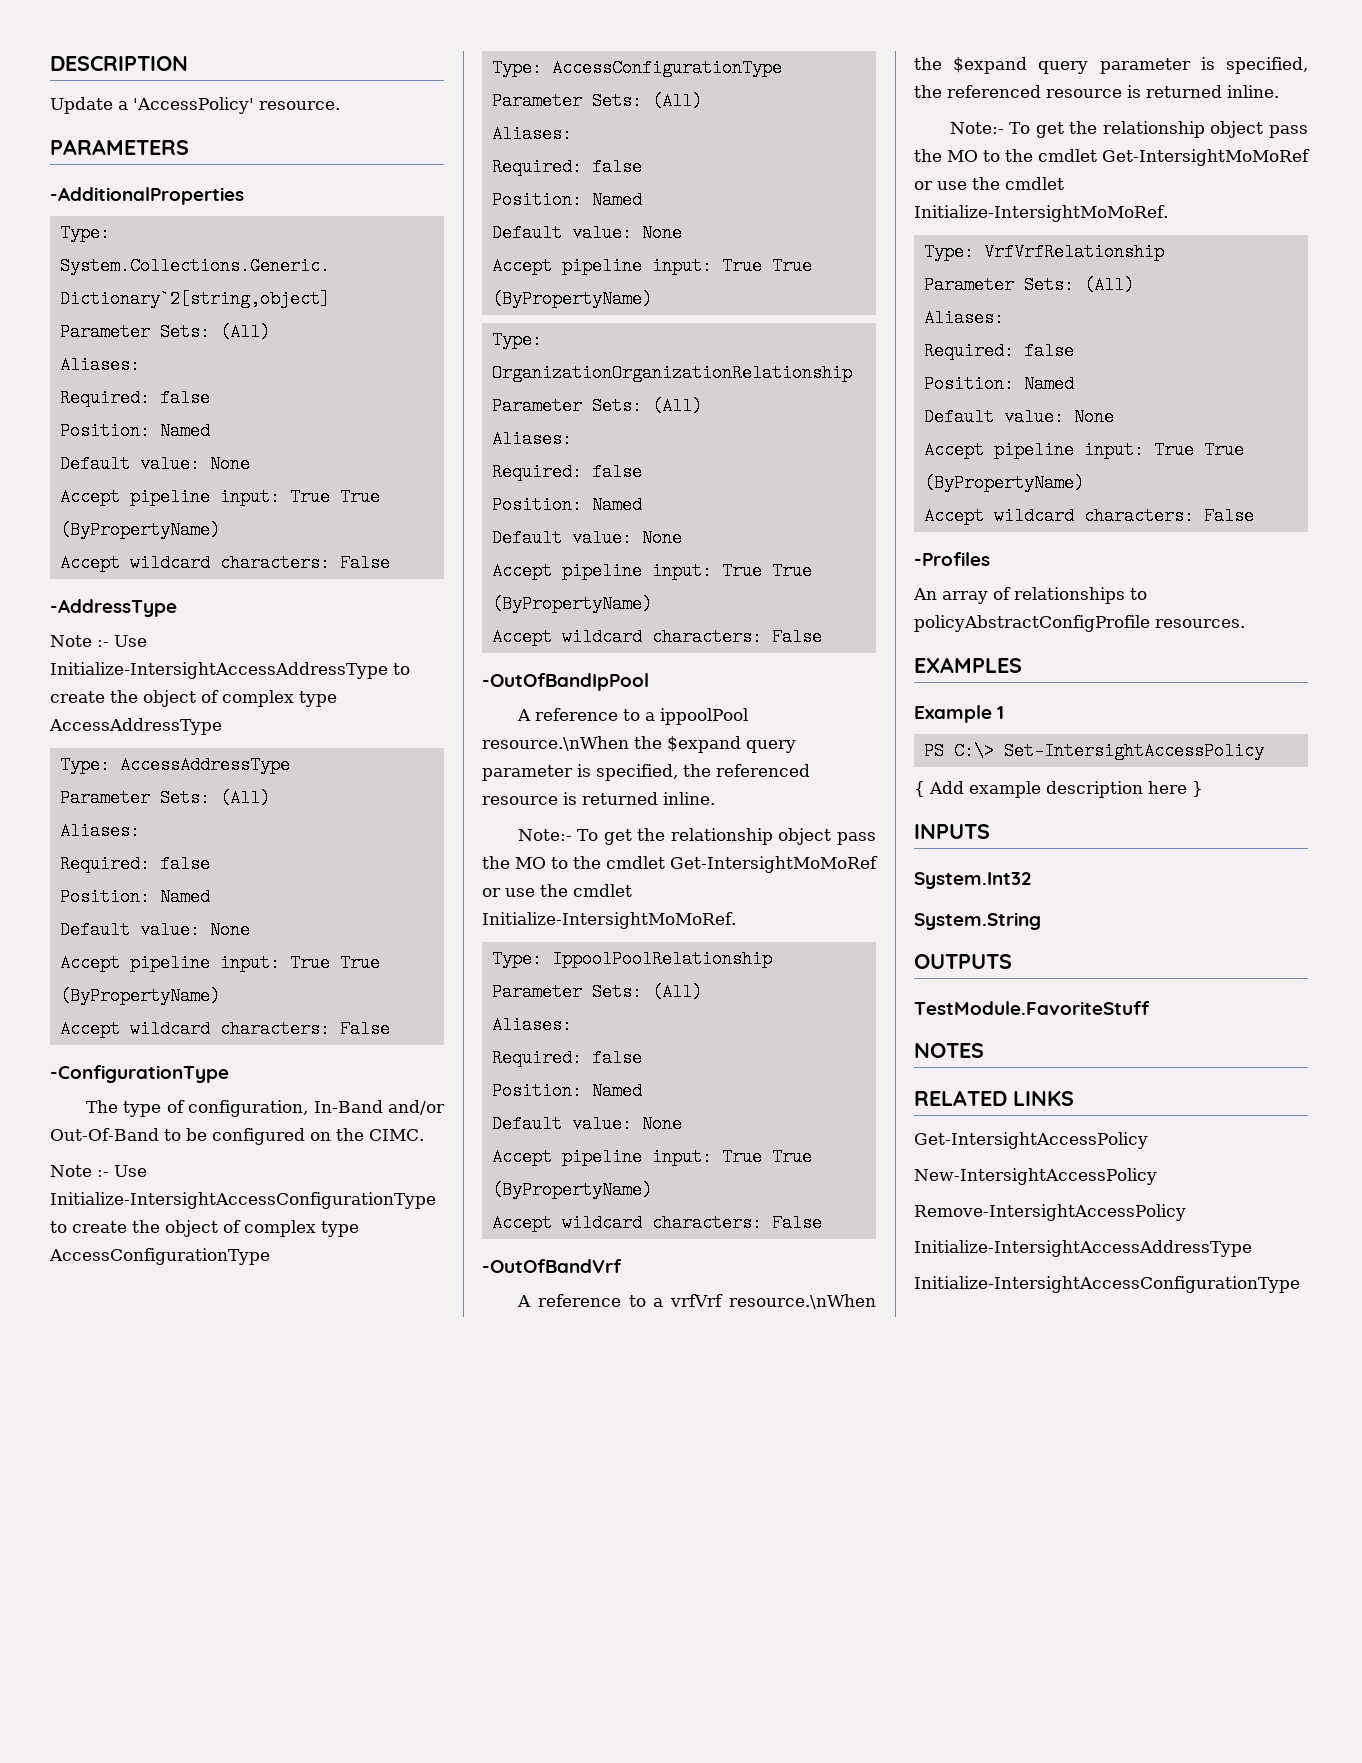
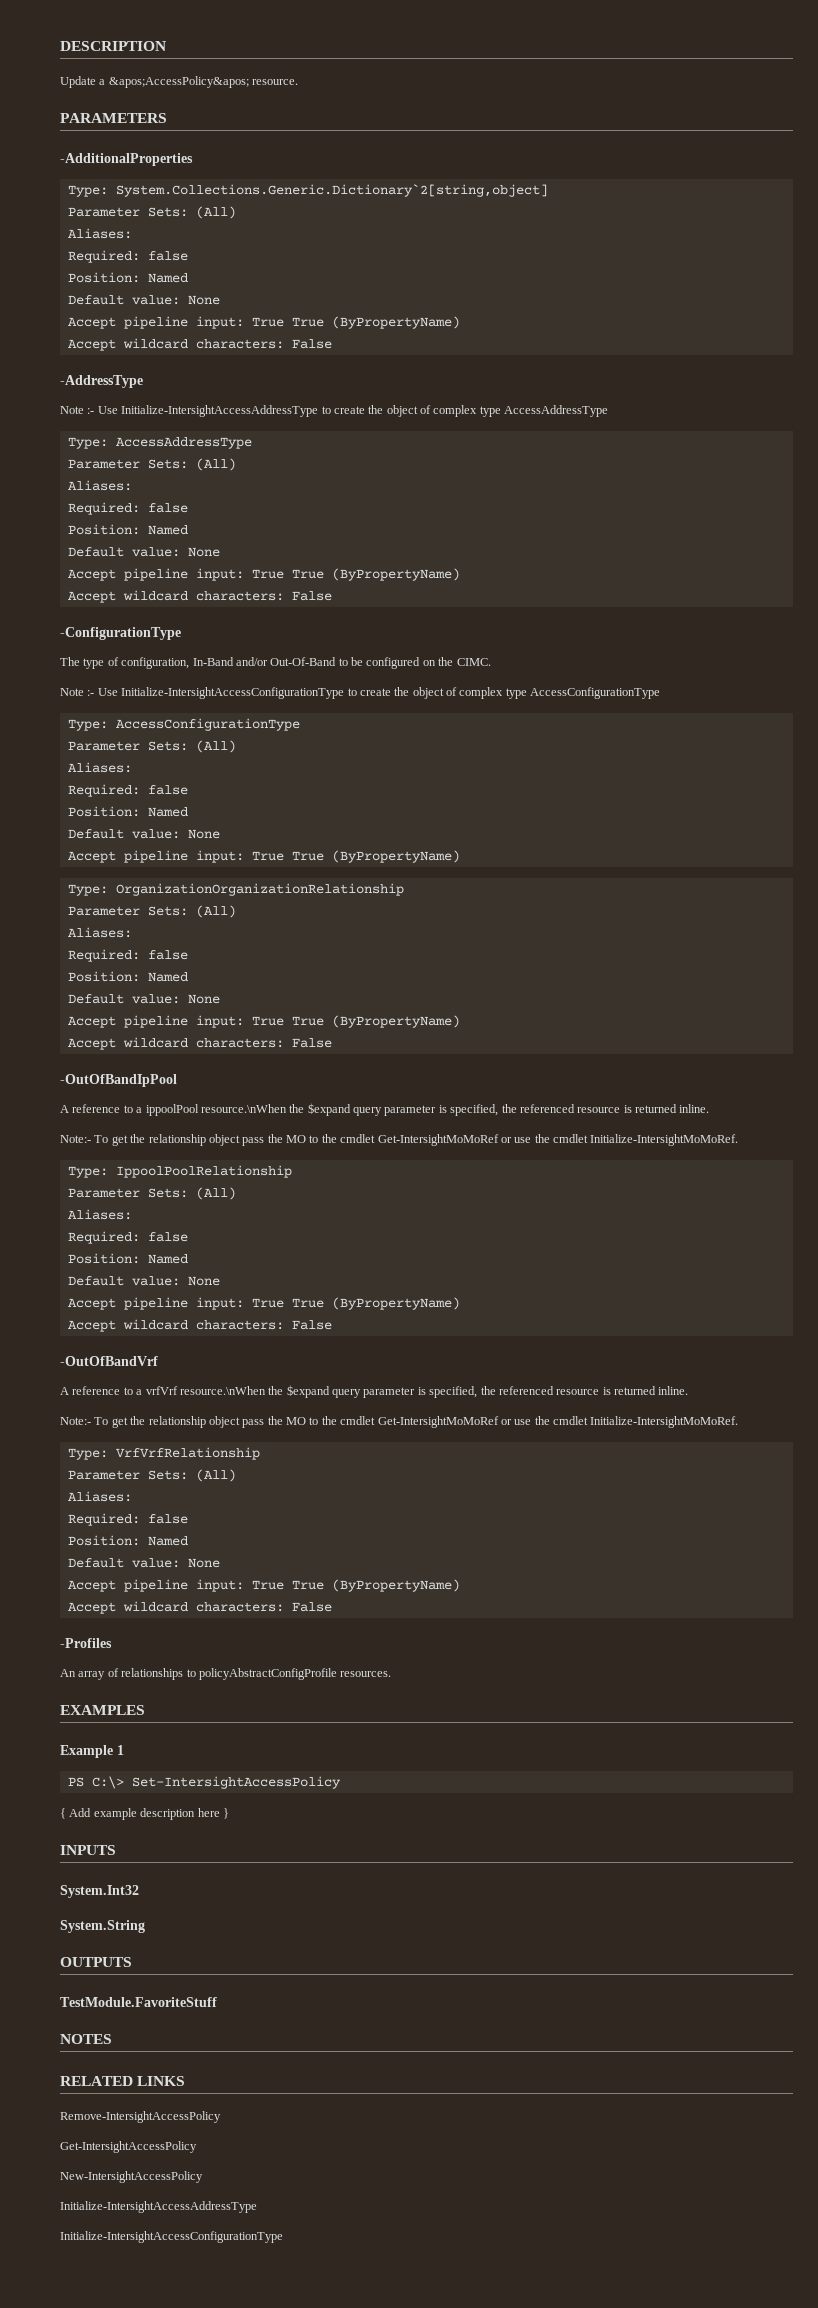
- Update a 'AccessPolicy' resource.
+ Update a &apos;AccessPolicy&apos; resource.
+ Remove-IntersightAccessPolicy
- Remove-IntersightAccessPolicy

